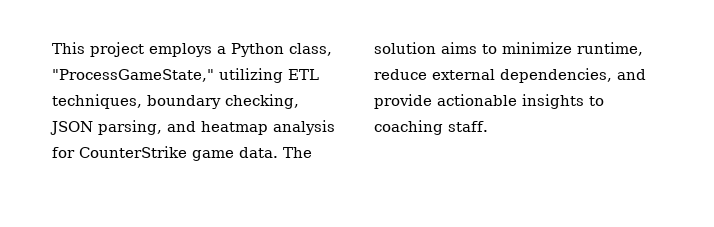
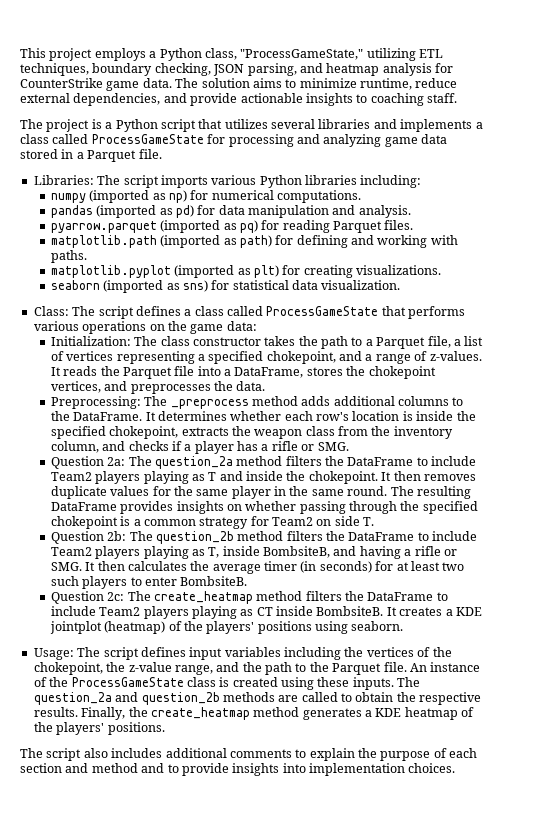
+ The project is a Python script that utilizes several libraries and implements a class called ProcessGameState for processing and analyzing game data stored in a Parquet file.
+ Libraries: The script imports various Python libraries including:
+ numpy (imported as np) for numerical computations.
+ pandas (imported as pd) for data manipulation and analysis.
+ pyarrow.parquet (imported as pq) for reading Parquet files.
+ matplotlib.path (imported as path) for defining and working with paths.
+ matplotlib.pyplot (imported as plt) for creating visualizations.
+ seaborn (imported as sns) for statistical data visualization.
+ Class: The script defines a class called ProcessGameState that performs various operations on the game data:
+ Initialization: The class constructor takes the path to a Parquet file, a list of vertices representing a specified chokepoint, and a range of z-values. It reads the Parquet file into a DataFrame, stores the chokepoint vertices, and preprocesses the data.
+ Preprocessing: The _preprocess method adds additional columns to the DataFrame. It determines whether each row's location is inside the specified chokepoint, extracts the weapon class from the inventory column, and checks if a player has a rifle or SMG.
+ Question 2a: The question_2a method filters the DataFrame to include Team2 players playing as T and inside the chokepoint. It then removes duplicate values for the same player in the same round. The resulting DataFrame provides insights on whether passing through the specified chokepoint is a common strategy for Team2 on side T.
+ Question 2b: The question_2b method filters the DataFrame to include Team2 players playing as T, inside BombsiteB, and having a rifle or SMG. It then calculates the average timer (in seconds) for at least two such players to enter BombsiteB.
+ Question 2c: The create_heatmap method filters the DataFrame to include Team2 players playing as CT inside BombsiteB. It creates a KDE jointplot (heatmap) of the players' positions using seaborn.
+ Usage: The script defines input variables including the vertices of the chokepoint, the z-value range, and the path to the Parquet file. An instance of the ProcessGameState class is created using these inputs. The question_2a and question_2b methods are called to obtain the respective results. Finally, the create_heatmap method generates a KDE heatmap of the players' positions.
+ The script also includes additional comments to explain the purpose of each section and method and to provide insights into implementation choices.

